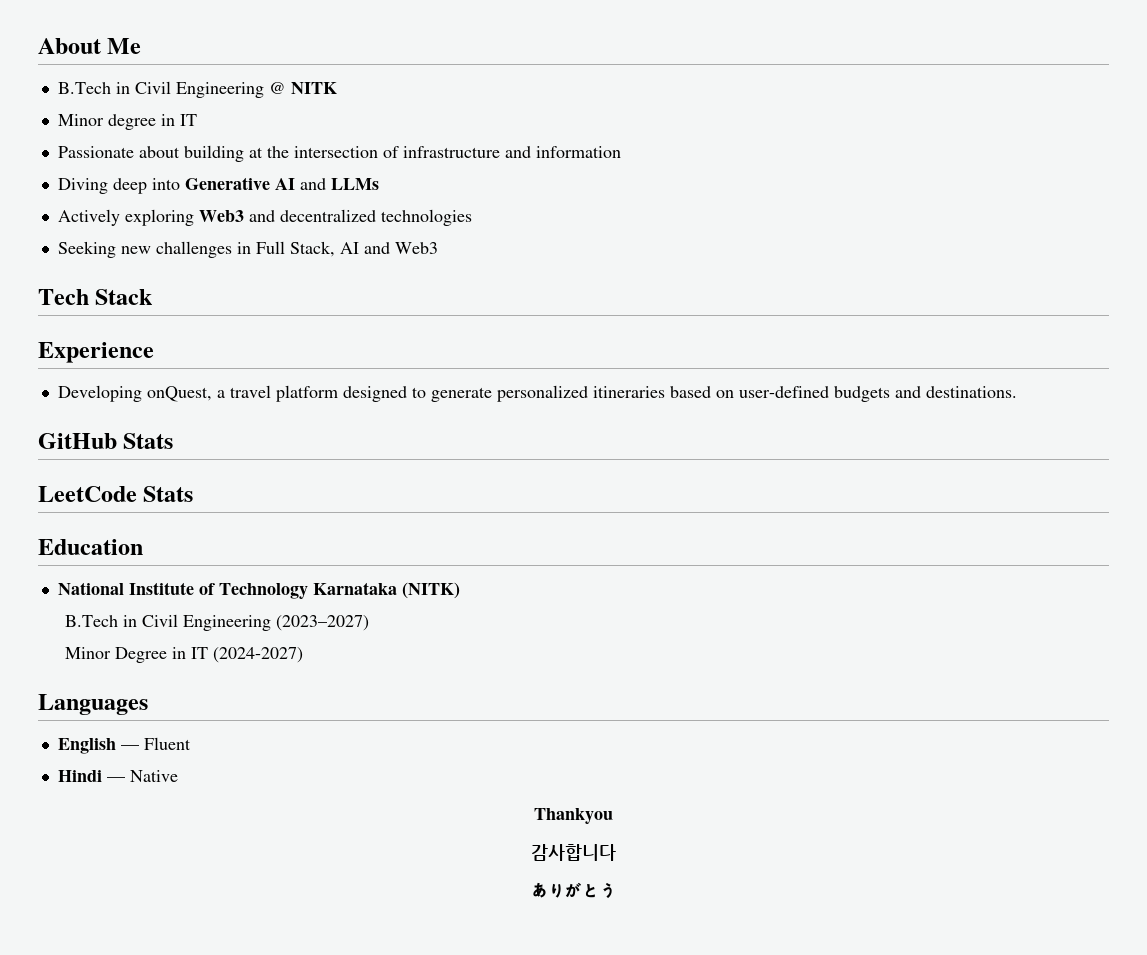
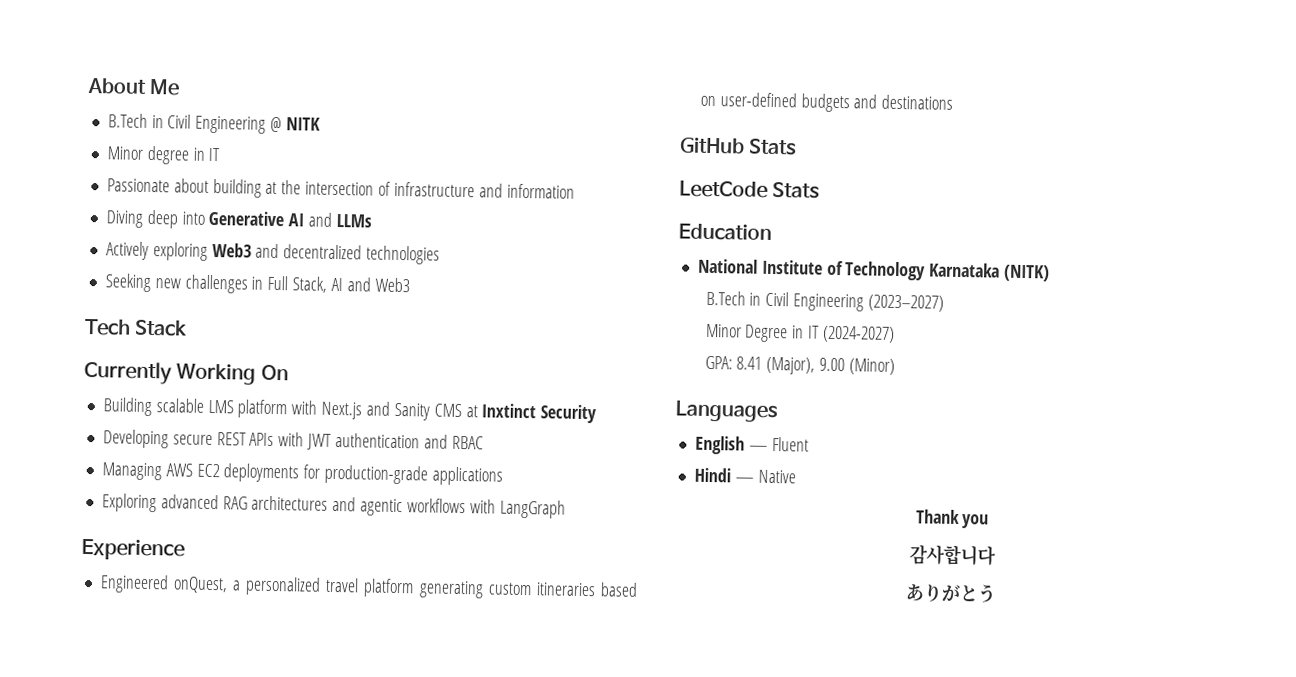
+ Currently Working On
+ Building scalable LMS platform with Next.js and Sanity CMS at Inxtinct Security
+ Developing secure REST APIs with JWT authentication and RBAC
+ Managing AWS EC2 deployments for production-grade applications
+ Exploring advanced RAG architectures and agentic workflows with LangGraph
- Developing onQuest, a travel platform designed to generate personalized itineraries based on user-defined budgets and destinations.
+ Engineered onQuest, a personalized travel platform generating custom itineraries based on user-defined budgets and destinations
+ GPA: 8.41 (Major), 9.00 (Minor)
- Thankyou
+ Thank you

